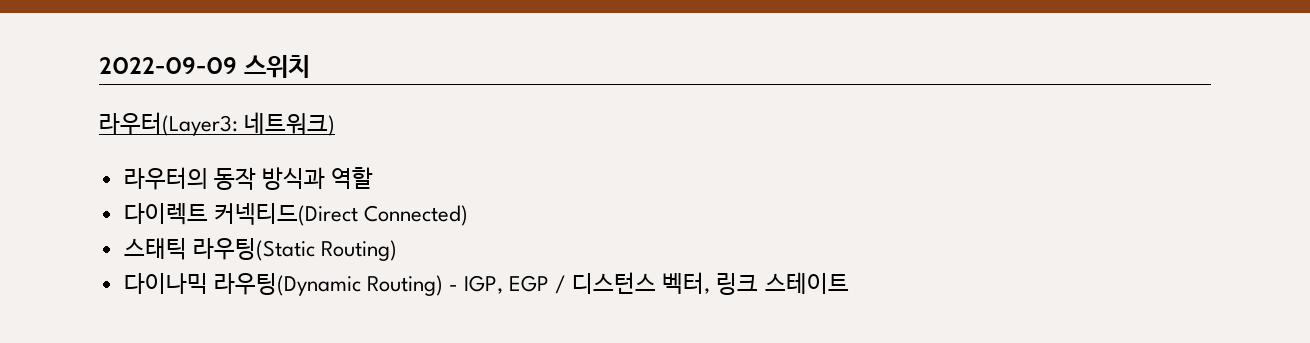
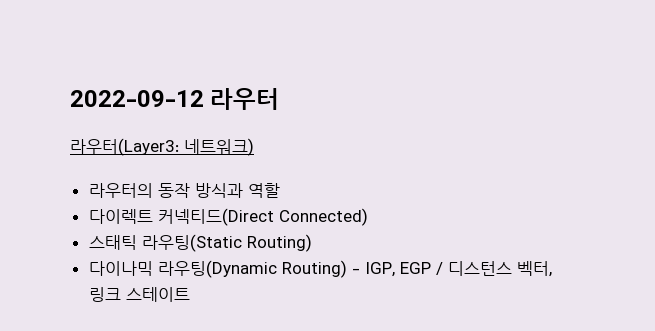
- 2022-09-09 스위치
+ 2022-09-12 라우터

